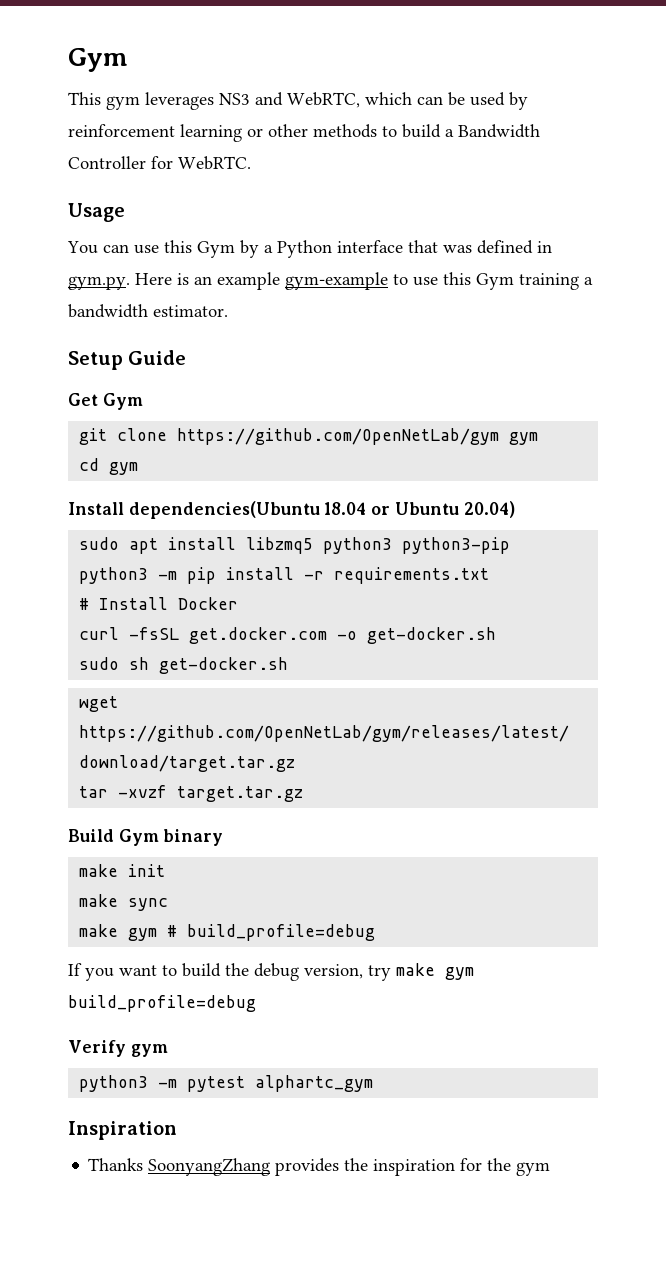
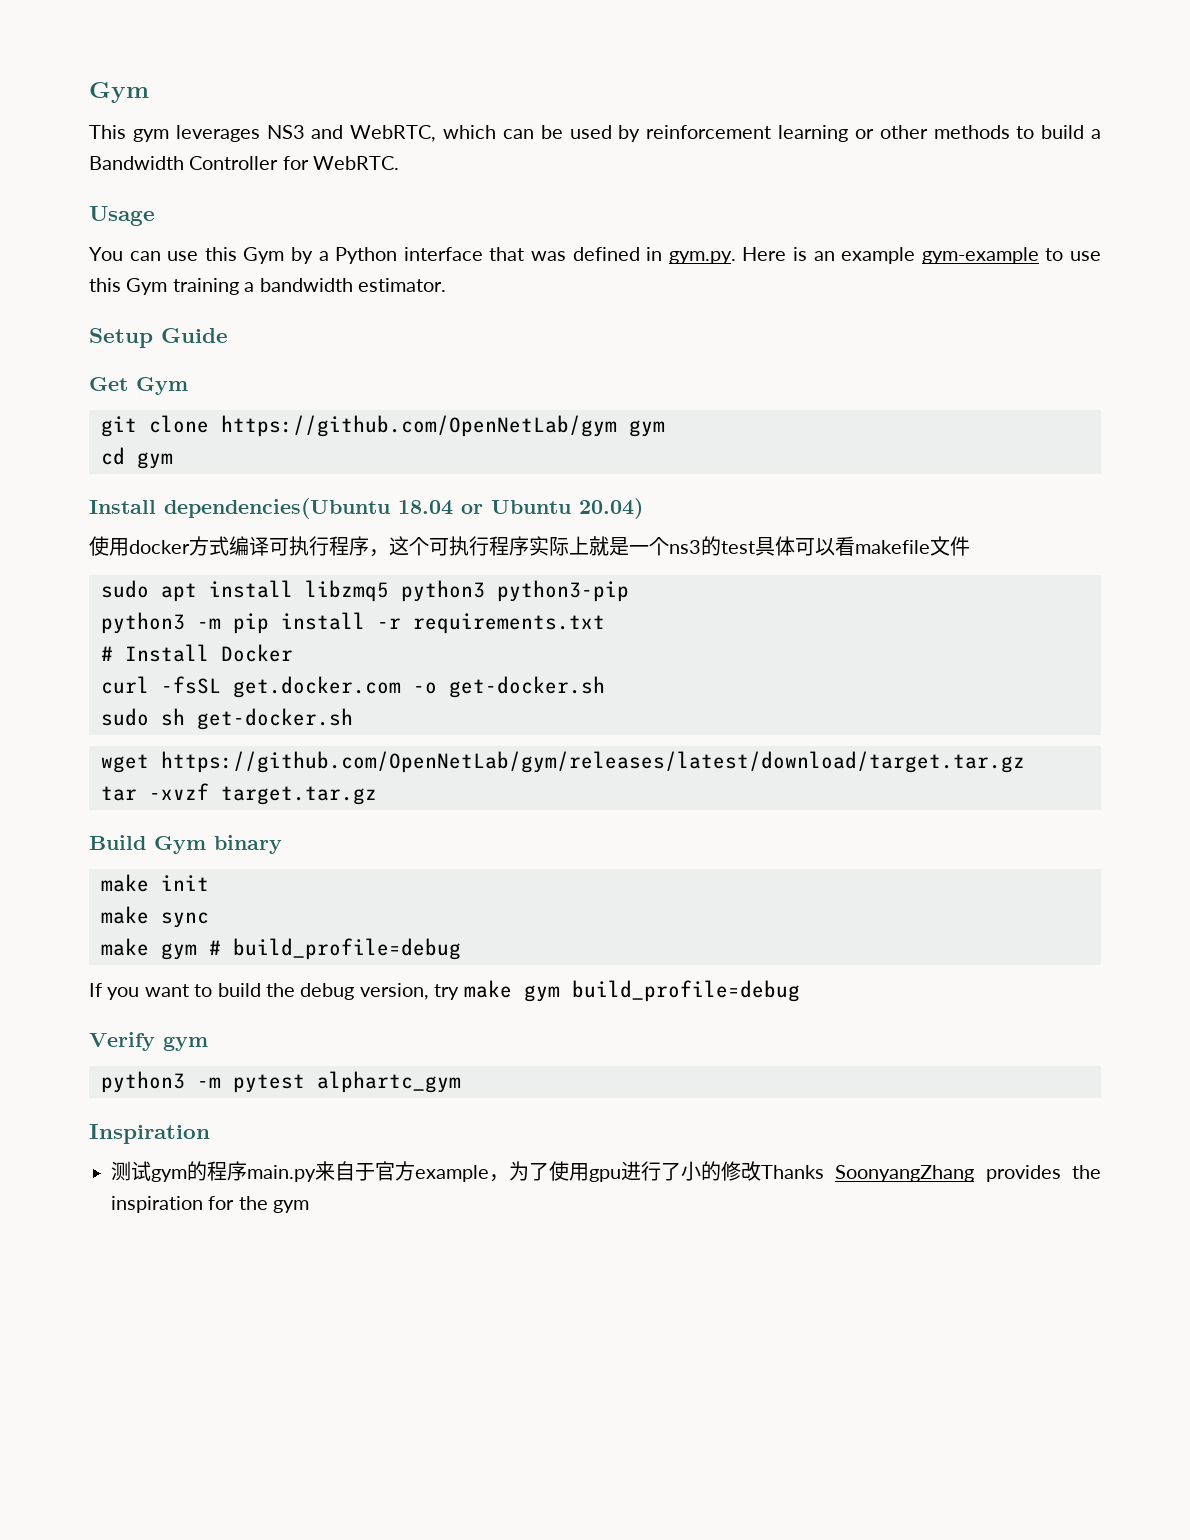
+ 使用docker方式编译可执行程序，这个可执行程序实际上就是一个ns3的test具体可以看makefile文件
- Thanks SoonyangZhang provides the inspiration for the gym
+ 测试gym的程序main.py来自于官方example，为了使用gpu进行了小的修改Thanks SoonyangZhang provides the inspiration for the gym

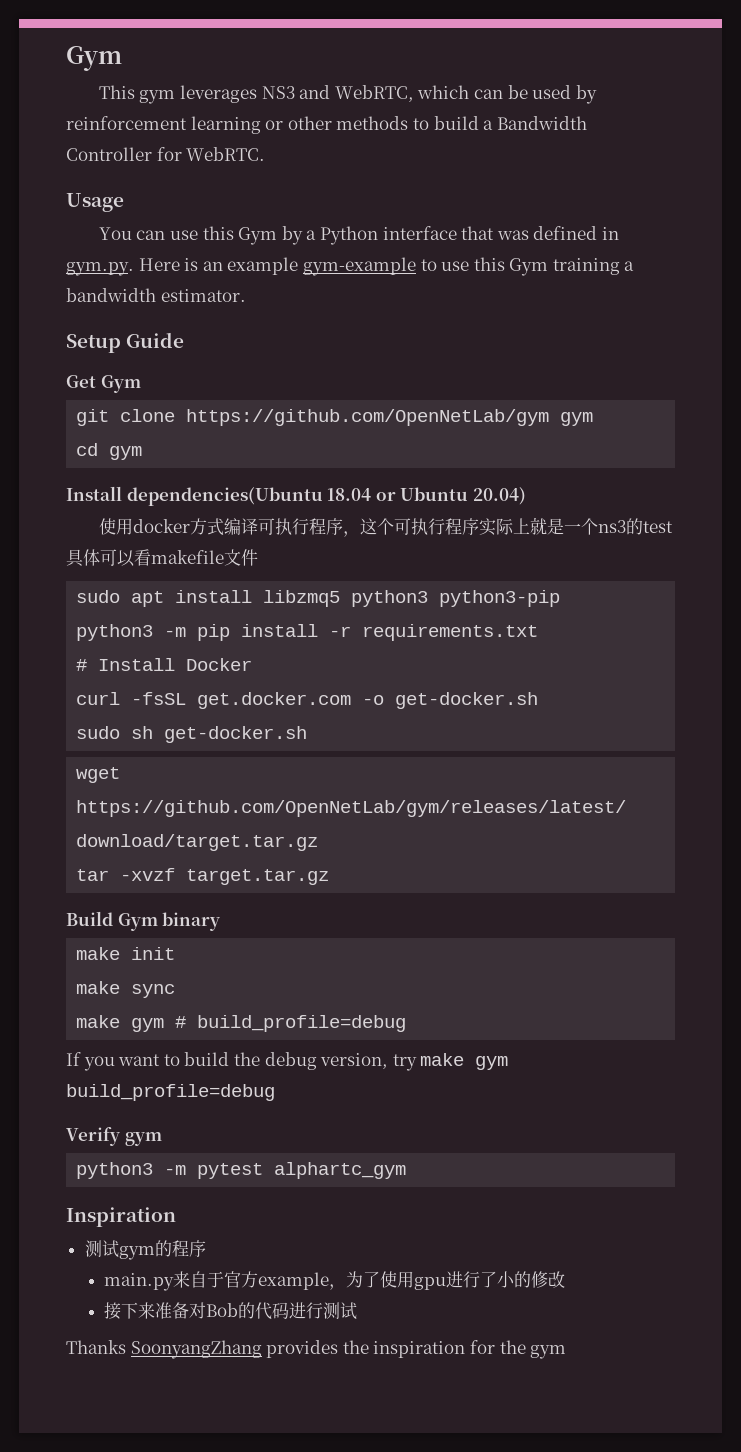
- 测试gym的程序main.py来自于官方example，为了使用gpu进行了小的修改Thanks SoonyangZhang provides the inspiration for the gym
+ 测试gym的程序
+ main.py来自于官方example，为了使用gpu进行了小的修改
+ 接下来准备对Bob的代码进行测试
+ Thanks SoonyangZhang provides the inspiration for the gym

